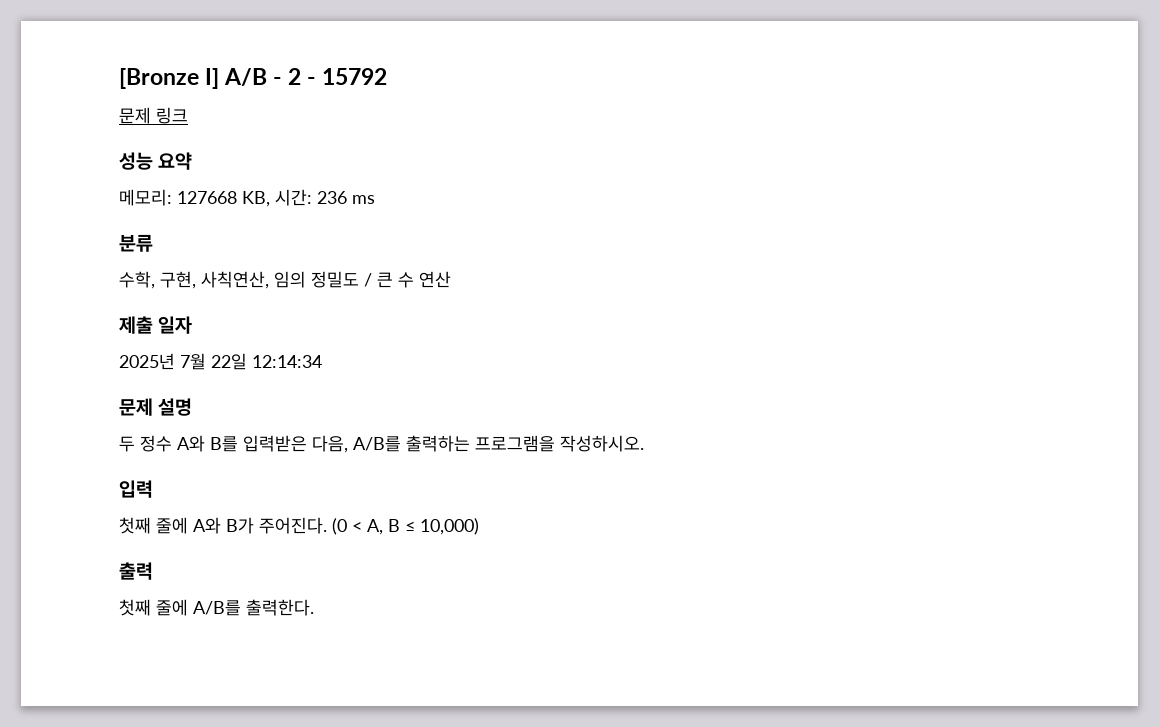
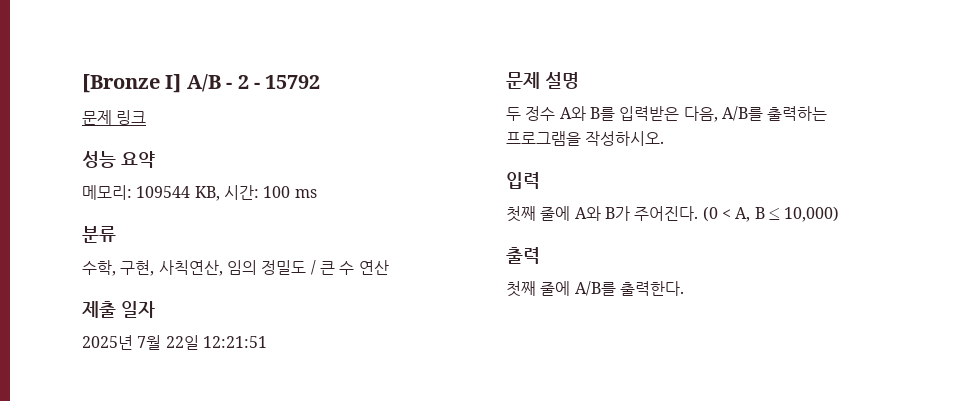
- 메모리: 127668 KB, 시간: 236 ms
+ 메모리: 109544 KB, 시간: 100 ms
- 2025년 7월 22일 12:14:34
+ 2025년 7월 22일 12:21:51

